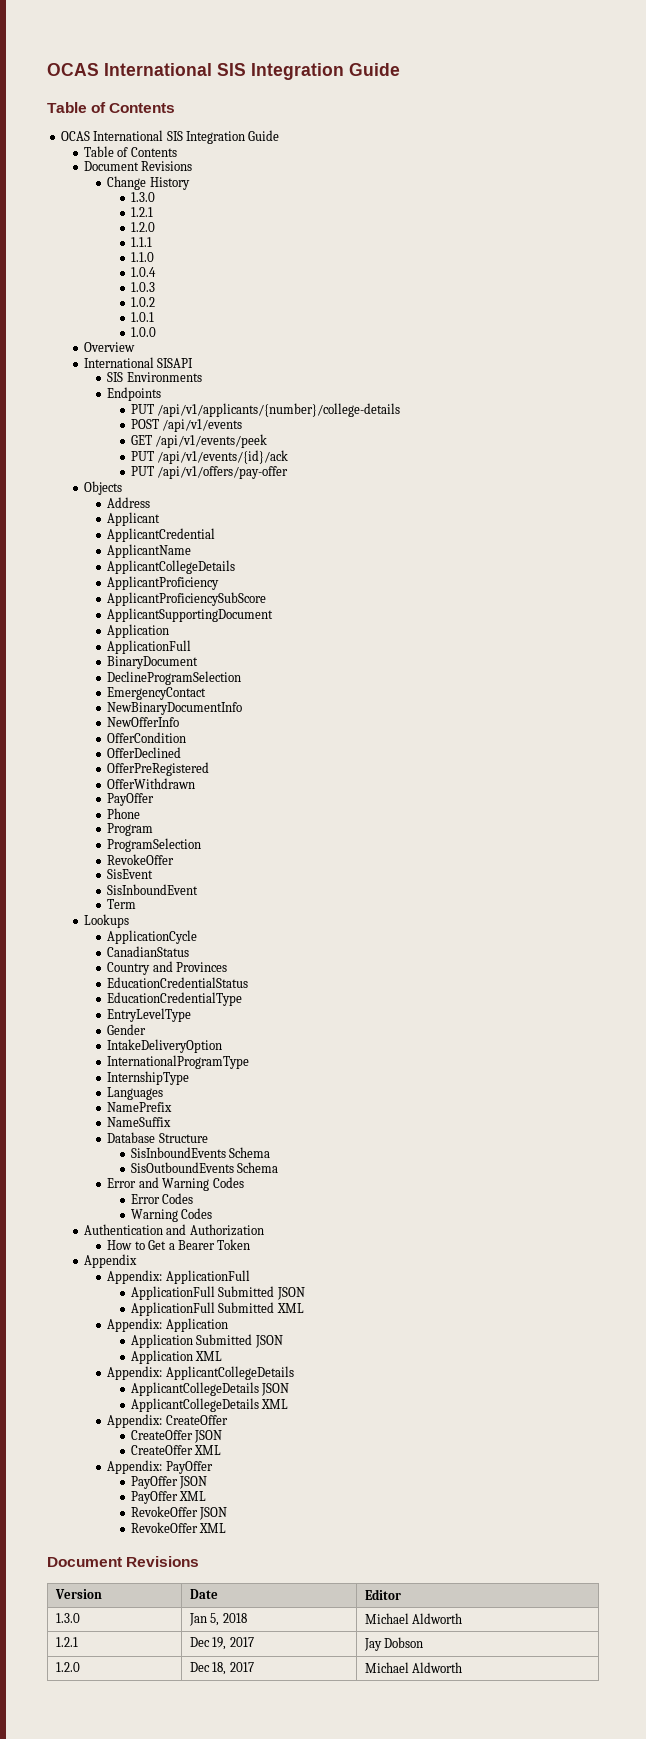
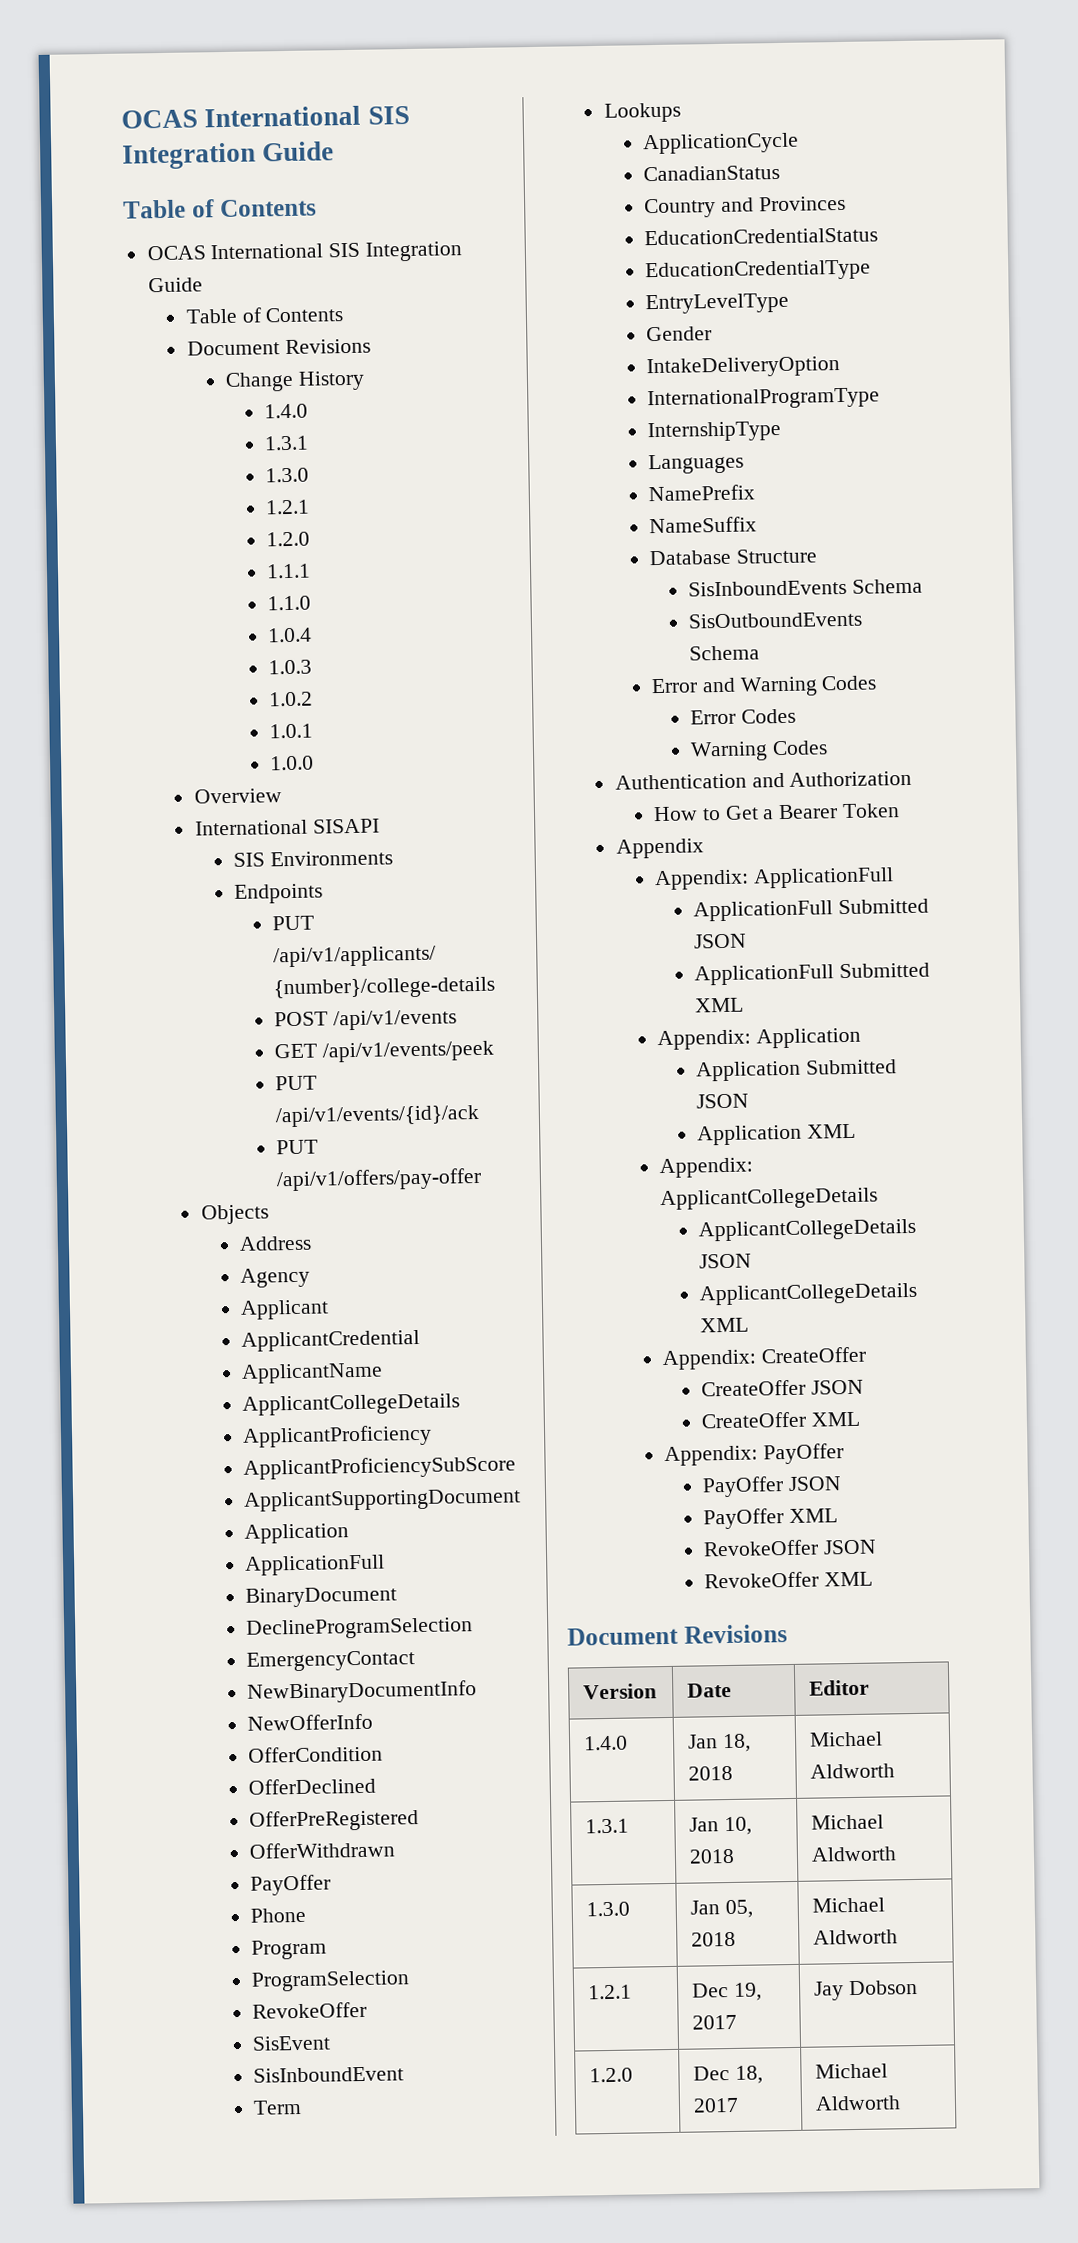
  Change History
+ 1.4.0
+ 1.3.1
+ Agency
+ 1.4.0 | Jan 18, 2018 | Michael Aldworth
+ 1.3.1 | Jan 10, 2018 | Michael Aldworth
- 1.3.0 | Jan 5, 2018 | Michael Aldworth
+ 1.3.0 | Jan 05, 2018 | Michael Aldworth

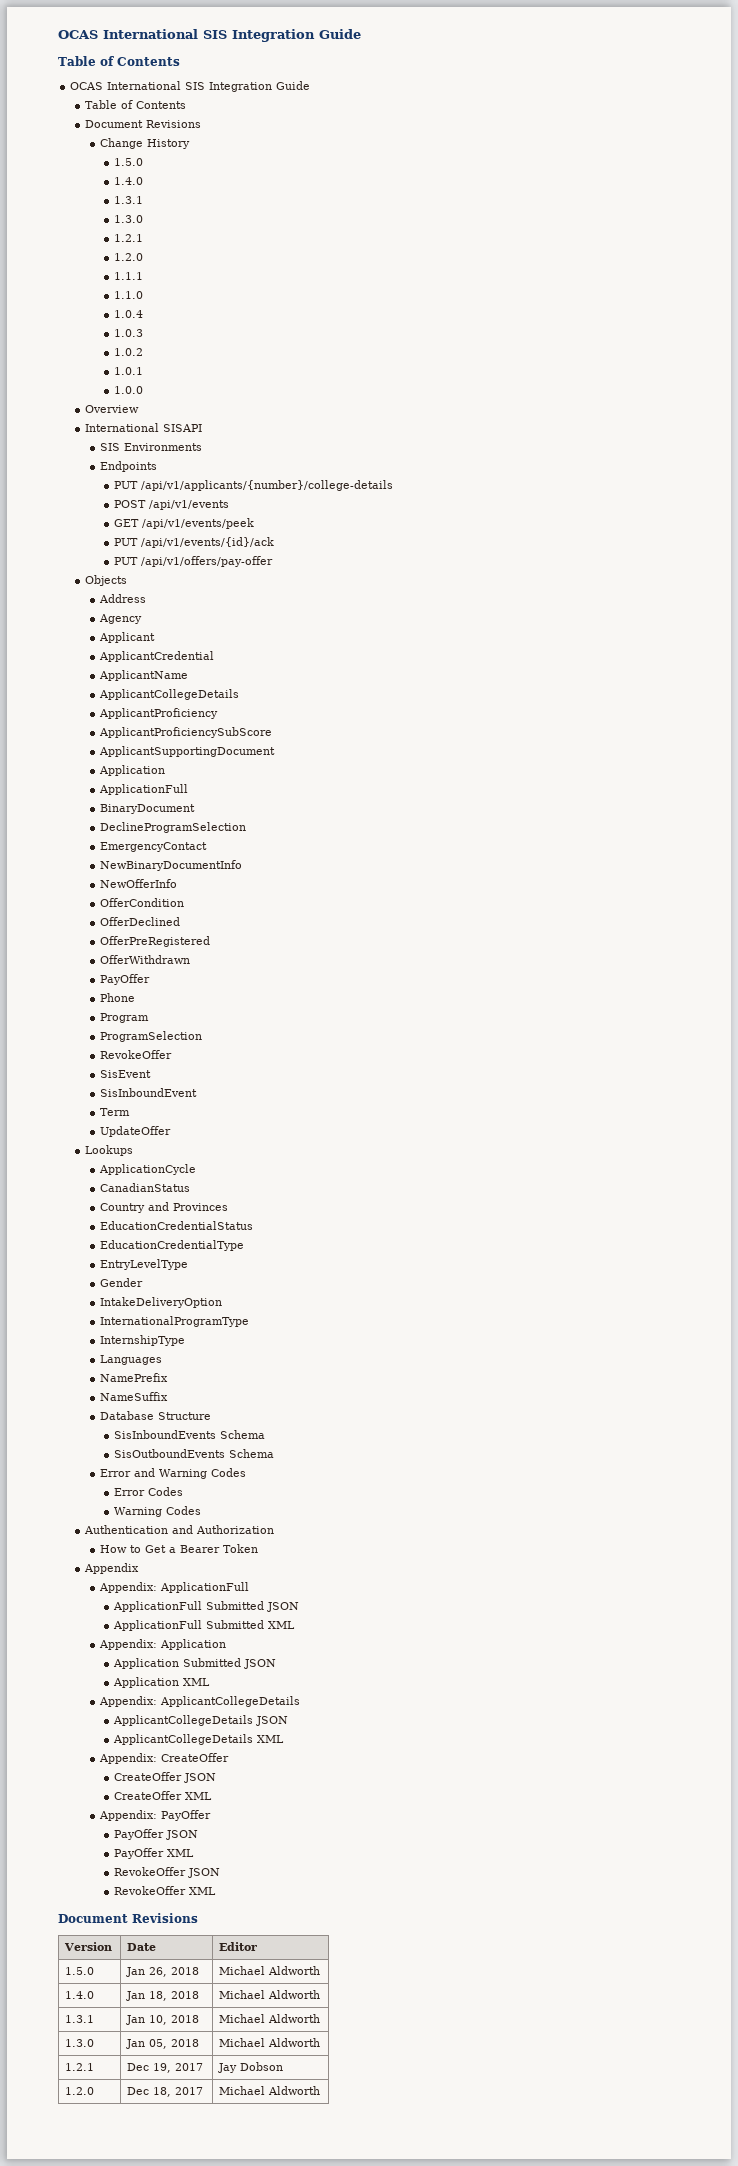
  Change History
+ 1.5.0
+ UpdateOffer
+ 1.5.0 | Jan 26, 2018 | Michael Aldworth

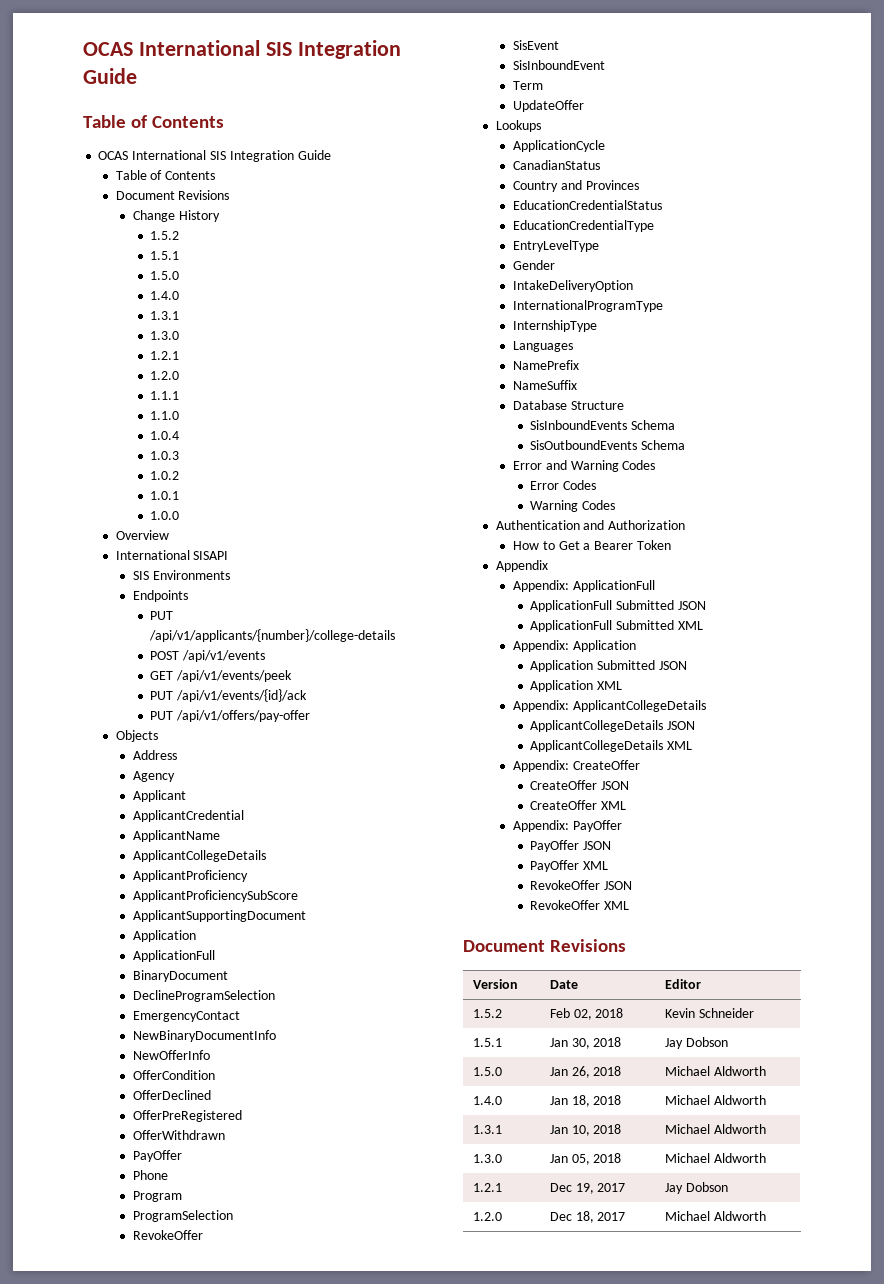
  Change History
+ 1.5.2
+ 1.5.1
+ 1.5.2 | Feb 02, 2018 | Kevin Schneider
+ 1.5.1 | Jan 30, 2018 | Jay Dobson

